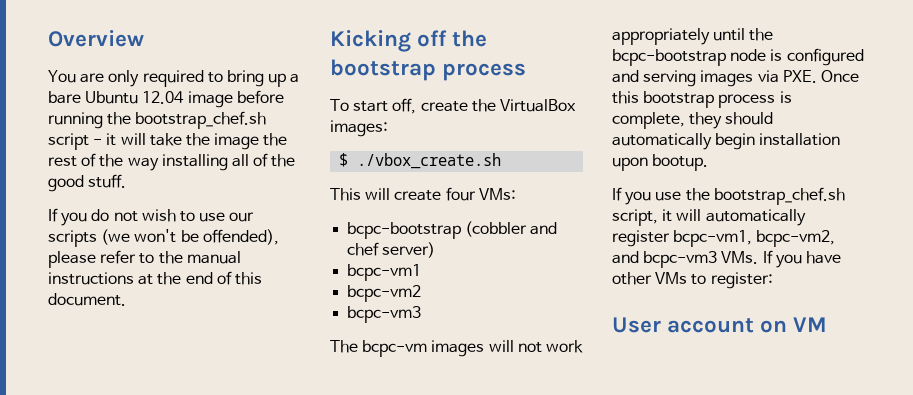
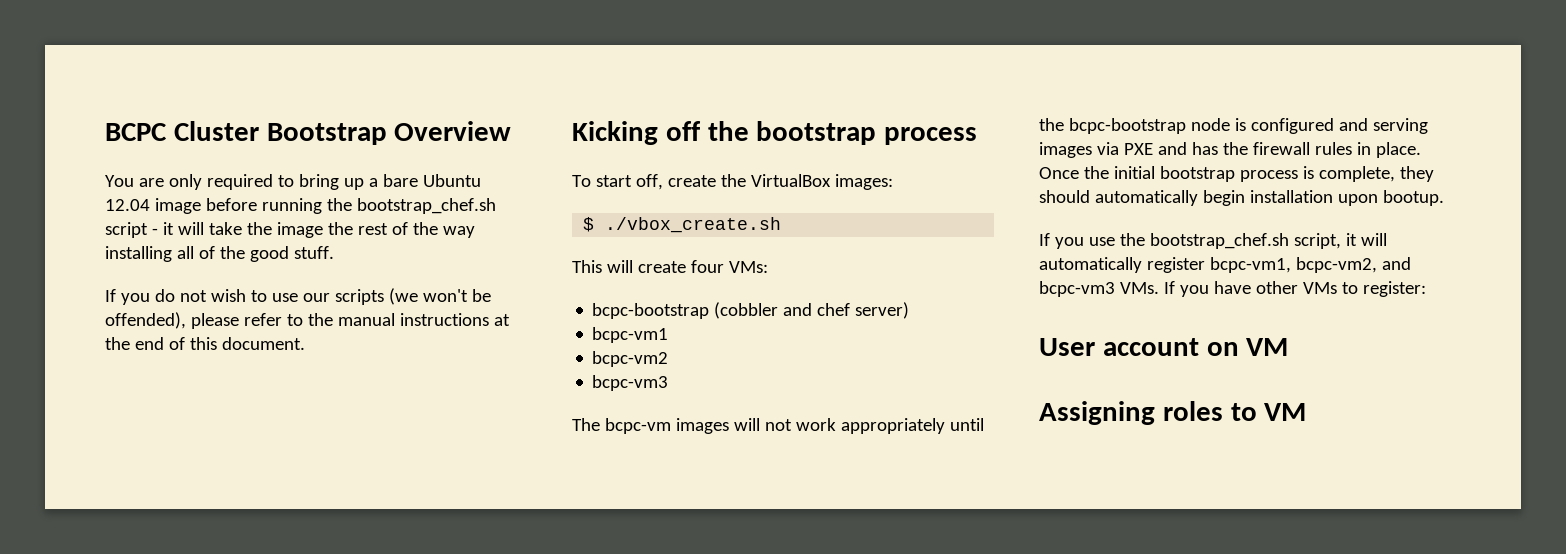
- Overview
+ BCPC Cluster Bootstrap Overview
- The bcpc-vm images will not work appropriately until the bcpc-bootstrap node is configured and serving images via PXE. Once this bootstrap process is complete, they should automatically begin installation upon bootup.
+ The bcpc-vm images will not work appropriately until the bcpc-bootstrap node is configured and serving images via PXE and has the firewall rules in place. Once the initial bootstrap process is complete, they should automatically begin installation upon bootup.
+ Assigning roles to VM

